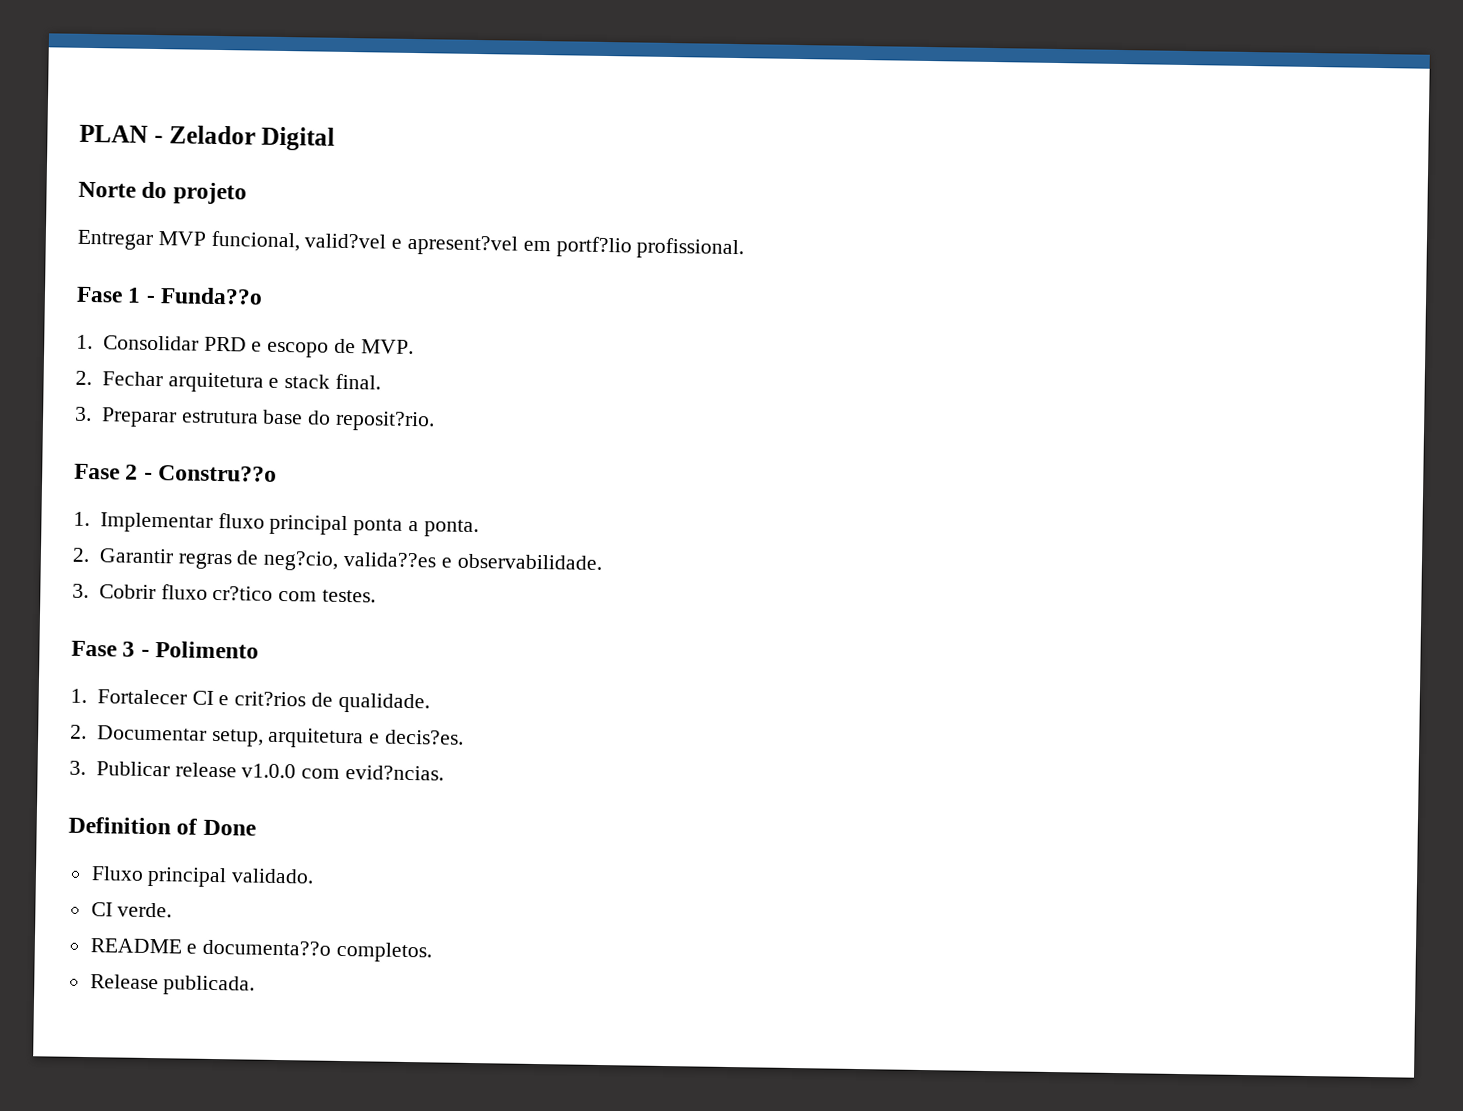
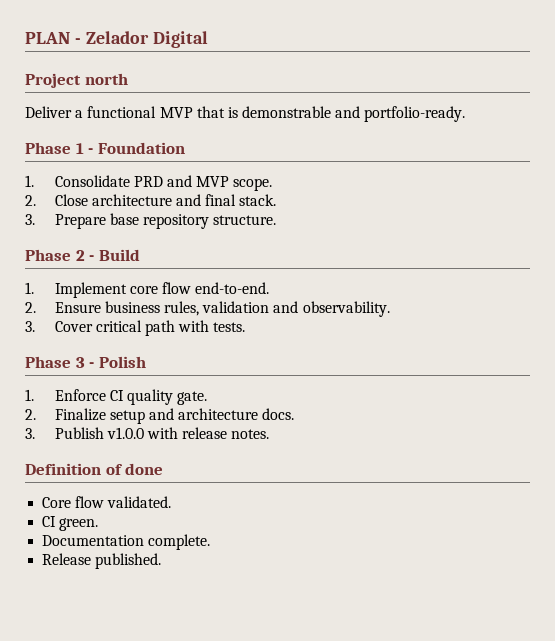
- Norte do projeto
- Entregar MVP funcional, valid?vel e apresent?vel em portf?lio profissional.
- Fase 1 - Funda??o
- 1. Consolidar PRD e escopo de MVP.
- 2. Fechar arquitetura e stack final.
- 3. Preparar estrutura base do reposit?rio.
- Fase 2 - Constru??o
- 1. Implementar fluxo principal ponta a ponta.
- 2. Garantir regras de neg?cio, valida??es e observabilidade.
- 3. Cobrir fluxo cr?tico com testes.
- Fase 3 - Polimento
- 1. Fortalecer CI e crit?rios de qualidade.
- 2. Documentar setup, arquitetura e decis?es.
- 3. Publicar release v1.0.0 com evid?ncias.
- Definition of Done
- Fluxo principal validado.
- CI verde.
- README e documenta??o completos.
+ Project north
+ Deliver a functional MVP that is demonstrable and portfolio-ready.
+ Phase 1 - Foundation
+ 1. Consolidate PRD and MVP scope.
+ 2. Close architecture and final stack.
+ 3. Prepare base repository structure.
+ Phase 2 - Build
+ 1. Implement core flow end-to-end.
+ 2. Ensure business rules, validation and observability.
+ 3. Cover critical path with tests.
+ Phase 3 - Polish
+ 1. Enforce CI quality gate.
+ 2. Finalize setup and architecture docs.
+ 3. Publish v1.0.0 with release notes.
+ Definition of done
+ Core flow validated.
+ CI green.
+ Documentation complete.
- Release publicada.
+ Release published.

